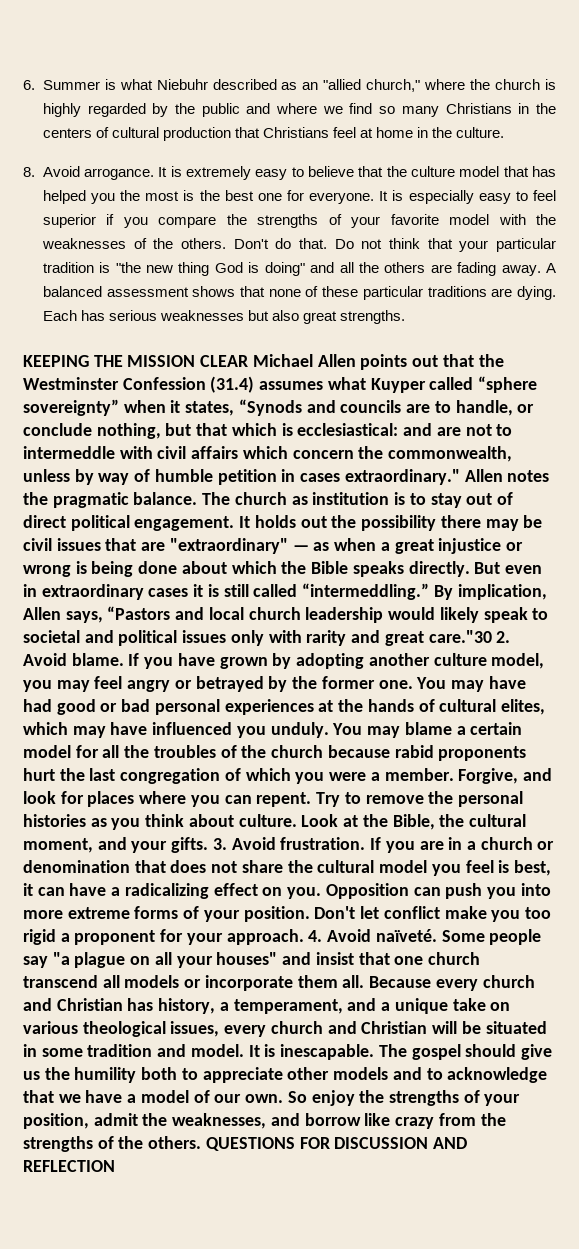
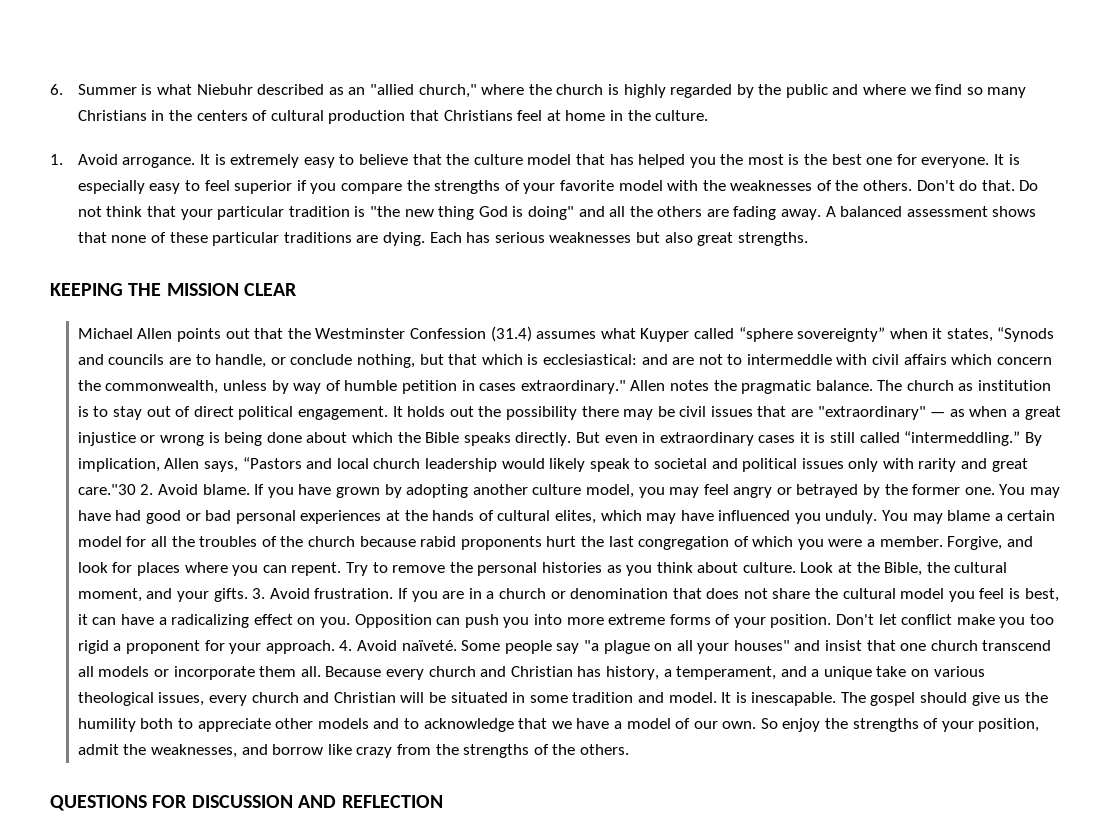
- 8. Avoid arrogance.
+ 1. Avoid arrogance.
- KEEPING THE MISSION CLEAR Michael Allen points out that the Westminster Confession (31.4) assumes what Kuyper called “sphere sovereignty” when it states, “Synods and councils are to handle, or conclude nothing, but that which is ecclesiastical: and are not to intermeddle with civil affairs which concern the commonwealth, unless by way of humble petition in cases extraordinary."
+ KEEPING THE MISSION CLEAR
+ Michael Allen points out that the Westminster Confession (31.4) assumes what Kuyper called “sphere sovereignty” when it states, “Synods and councils are to handle, or conclude nothing, but that which is ecclesiastical: and are not to intermeddle with civil affairs which concern the commonwealth, unless by way of humble petition in cases extraordinary."
- So enjoy the strengths of your position, admit the weaknesses, and borrow like crazy from the strengths of the others. QUESTIONS FOR DISCUSSION AND REFLECTION
+ So enjoy the strengths of your position, admit the weaknesses, and borrow like crazy from the strengths of the others.
+ QUESTIONS FOR DISCUSSION AND REFLECTION

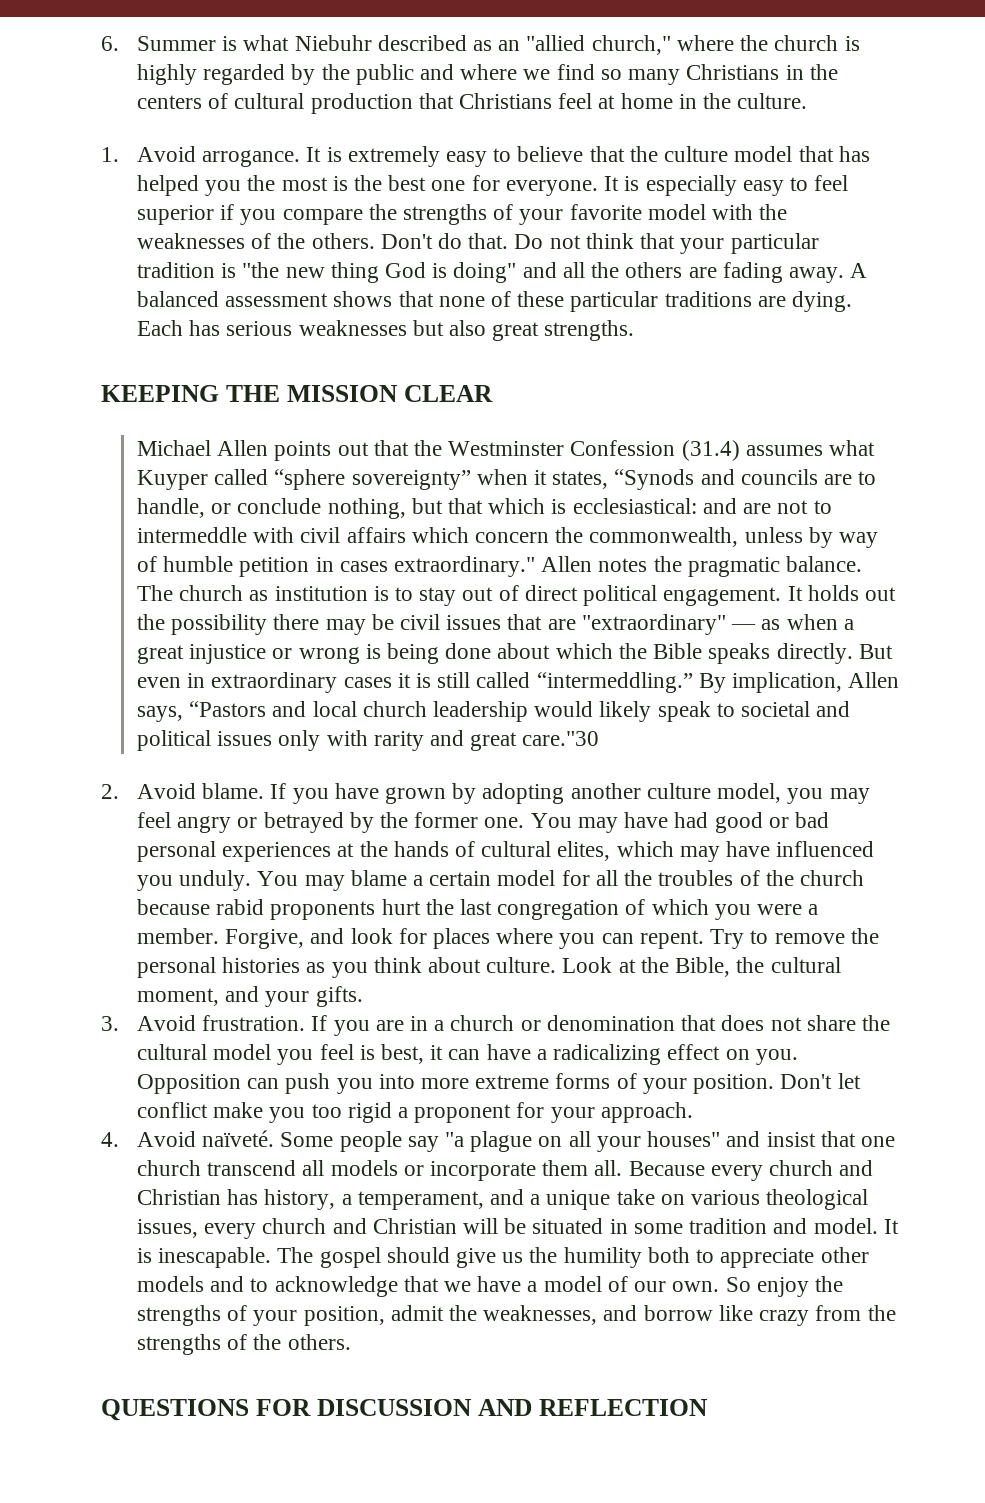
- By implication, Allen says, “Pastors and local church leadership would likely speak to societal and political issues only with rarity and great care."30 2. Avoid blame.
+ By implication, Allen says, “Pastors and local church leadership would likely speak to societal and political issues only with rarity and great care."30
+ 2. Avoid blame.
- Look at the Bible, the cultural moment, and your gifts. 3. Avoid frustration.
+ Look at the Bible, the cultural moment, and your gifts.
+ 3. Avoid frustration.
- Don't let conflict make you too rigid a proponent for your approach. 4. Avoid naïveté.
+ Don't let conflict make you too rigid a proponent for your approach.
+ 4. Avoid naïveté.

